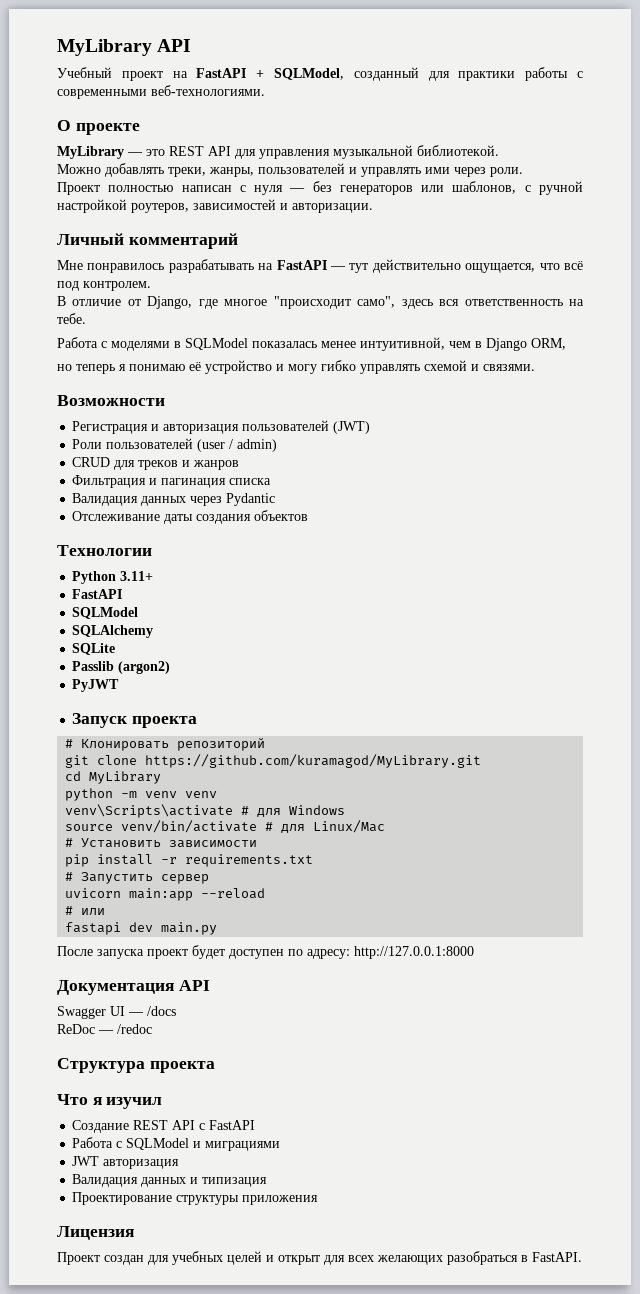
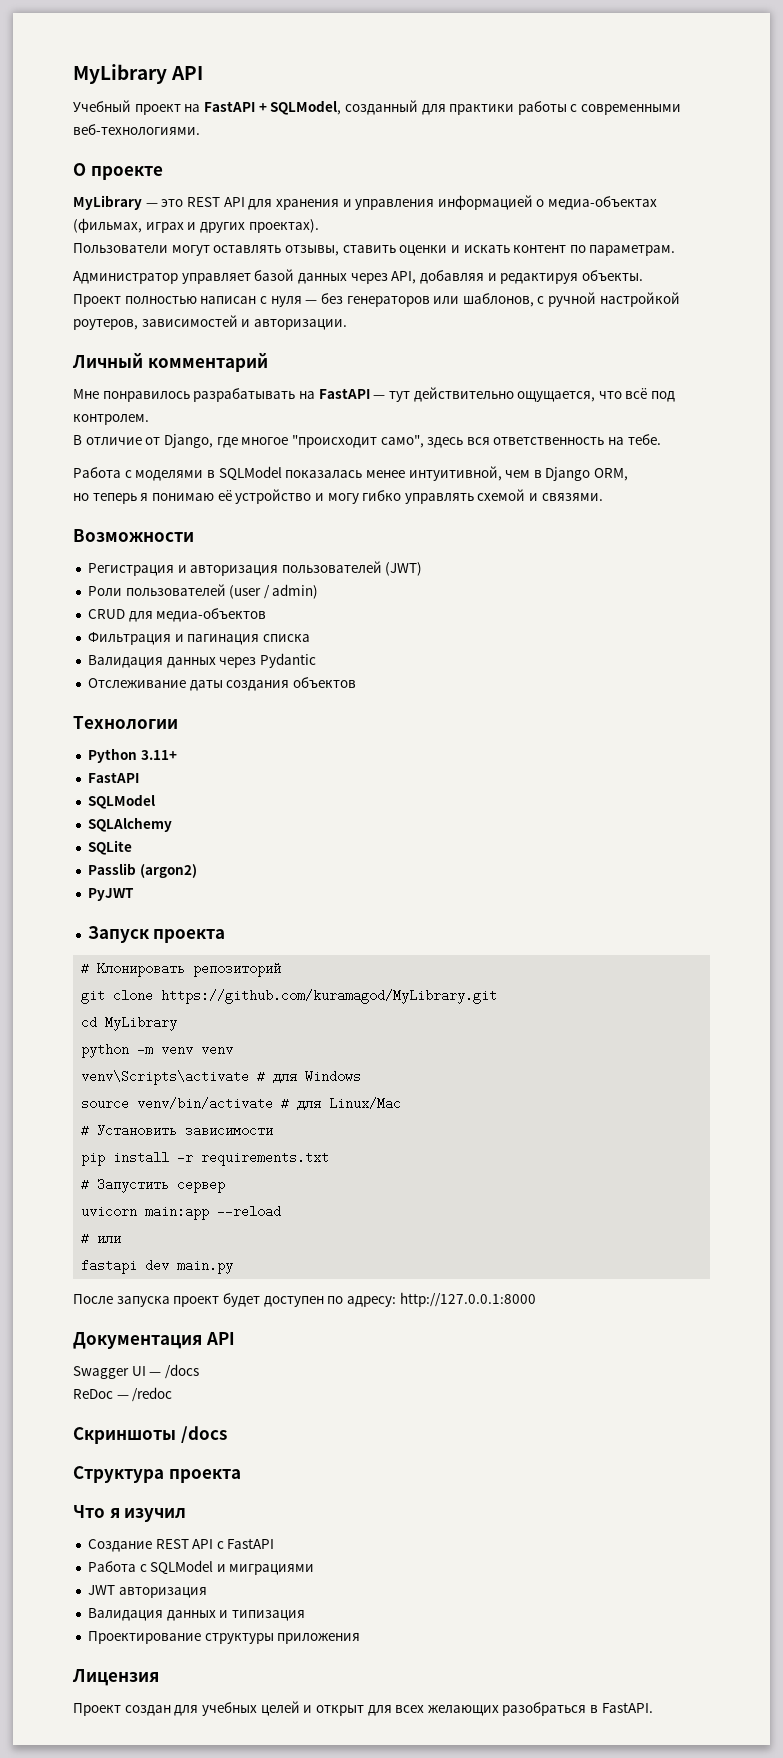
- MyLibrary — это REST API для управления музыкальной библиотекой.
- Можно добавлять треки, жанры, пользователей и управлять ими через роли.
+ MyLibrary — это REST API для хранения и управления информацией о медиа-объектах (фильмах, играх и других проектах).
+ Пользователи могут оставлять отзывы, ставить оценки и искать контент по параметрам.
+ Администратор управляет базой данных через API, добавляя и редактируя объекты.
- CRUD для треков и жанров
+ CRUD для медиа-объектов
+ Скриншоты /docs

